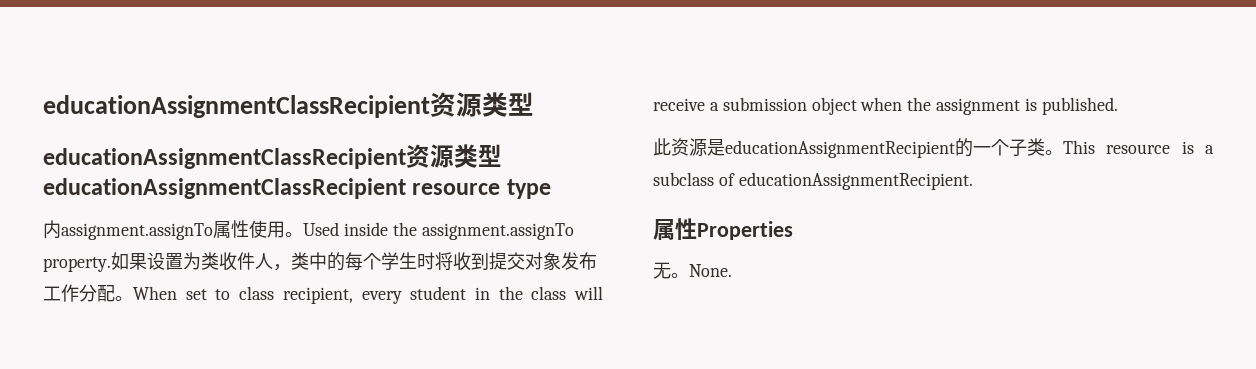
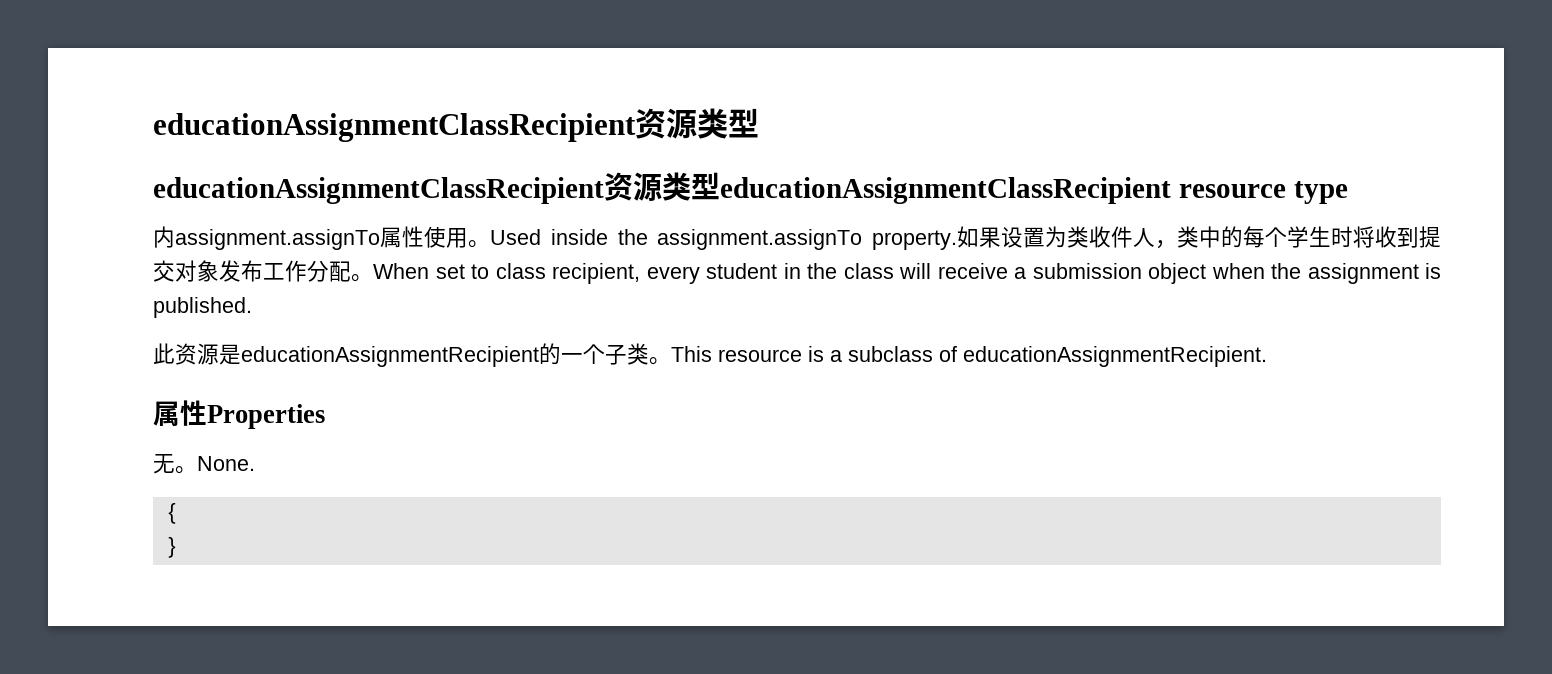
+ {
+ }

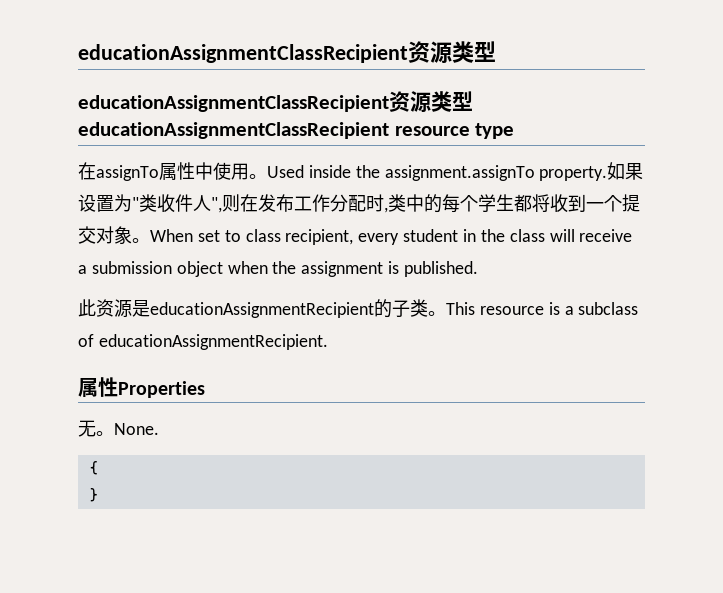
- 内assignment.assignTo属性使用。
+ 在assignTo属性中使用。
- 如果设置为类收件人，类中的每个学生时将收到提交对象发布工作分配。
+ 如果设置为"类收件人",则在发布工作分配时,类中的每个学生都将收到一个提交对象。
- 此资源是educationAssignmentRecipient的一个子类。
+ 此资源是educationAssignmentRecipient的子类。

